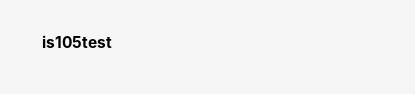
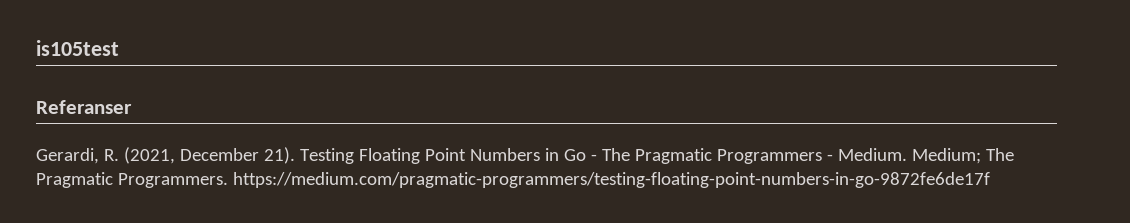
+ Referanser
+ Gerardi, R. (2021, December 21). Testing Floating Point Numbers in Go - The Pragmatic Programmers - Medium. Medium; The Pragmatic Programmers. https://medium.com/pragmatic-programmers/testing-floating-point-numbers-in-go-9872fe6de17f

